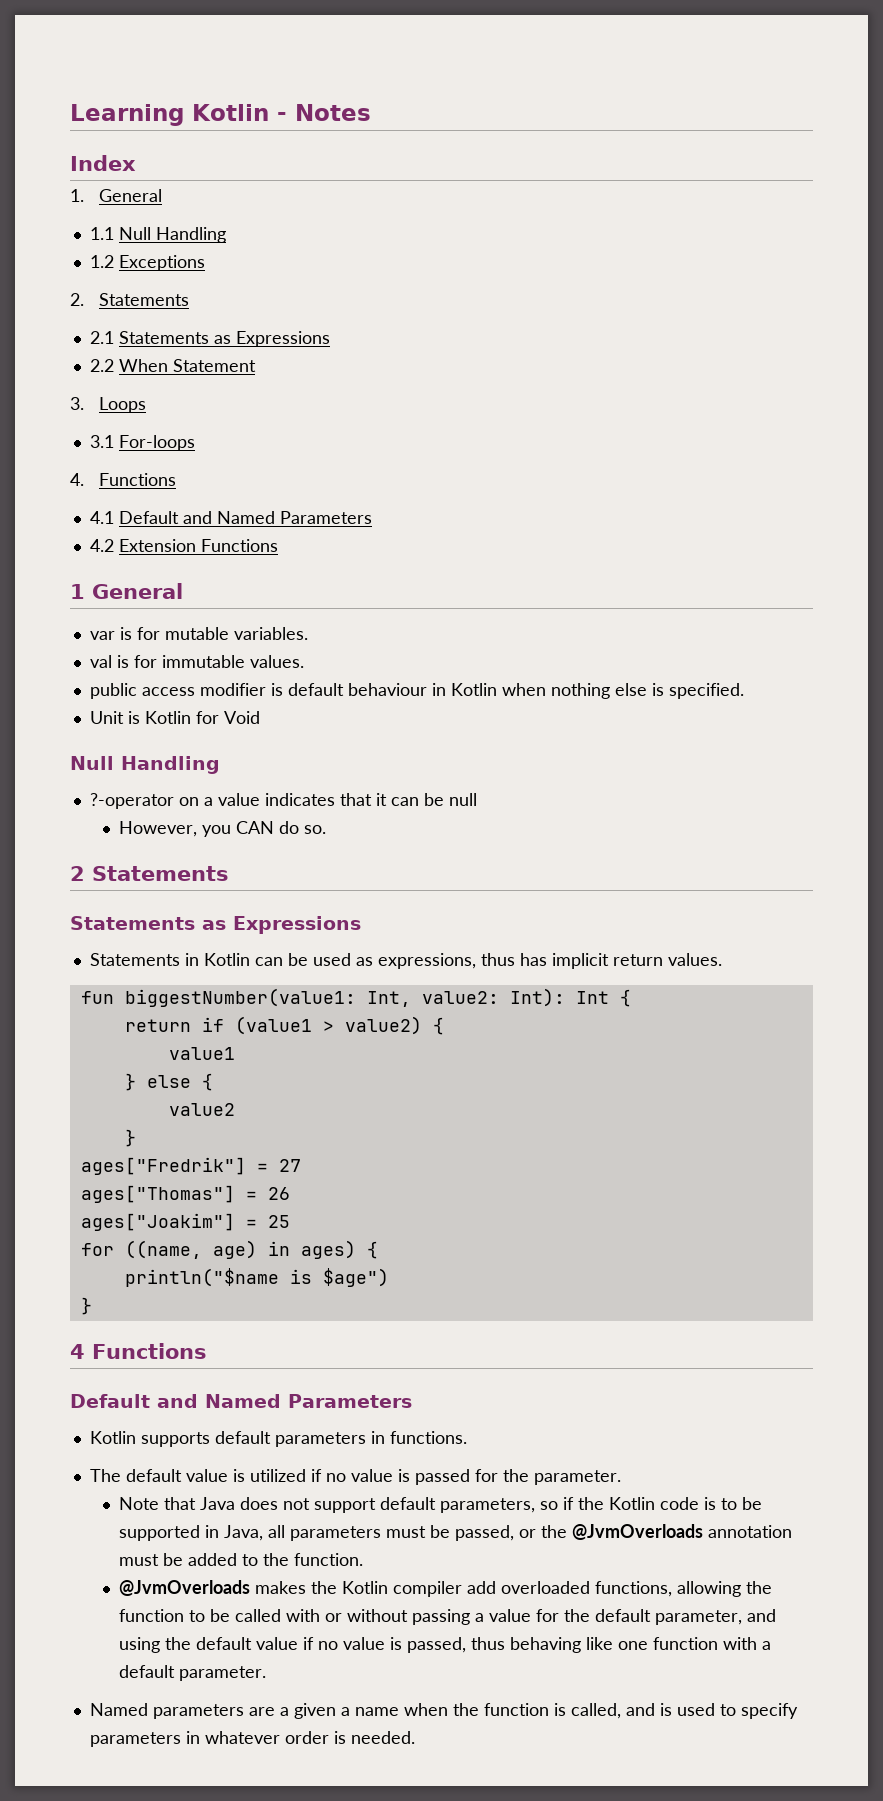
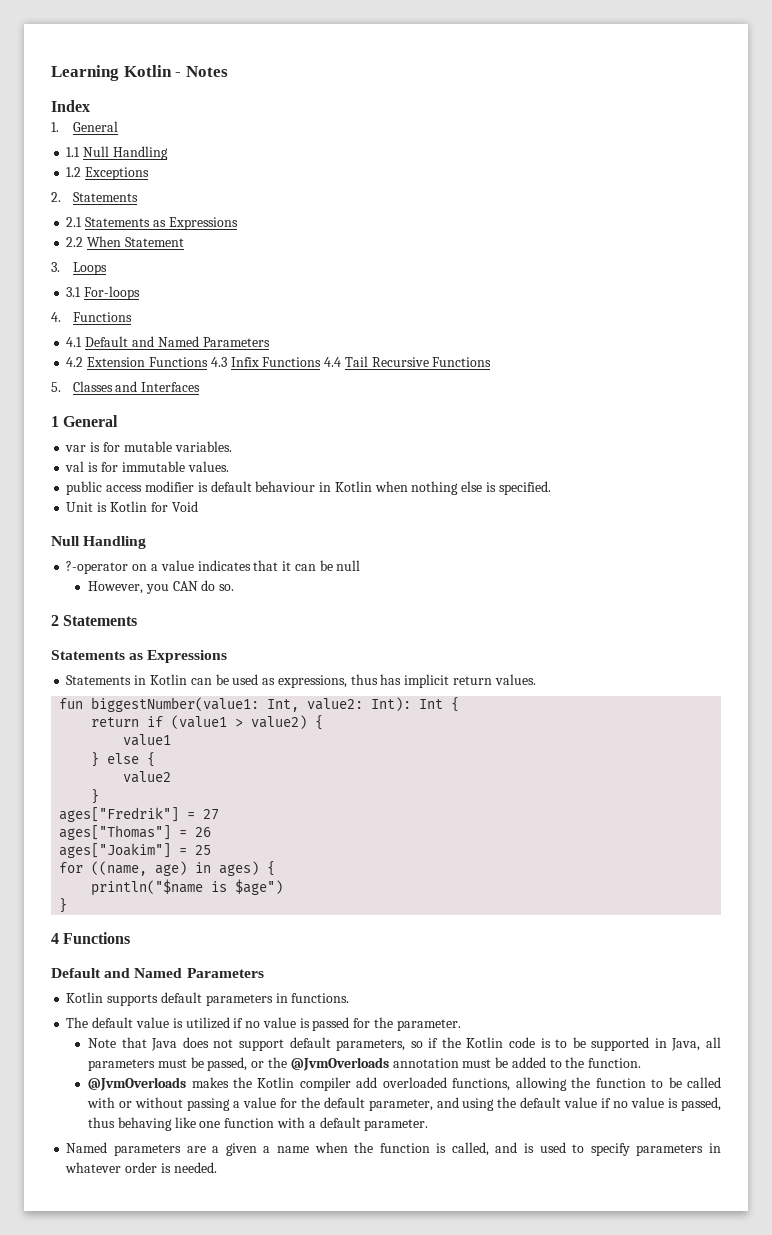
- 4.2 Extension Functions
+ 4.2 Extension Functions 4.3 Infix Functions 4.4 Tail Recursive Functions
+ 5. Classes and Interfaces

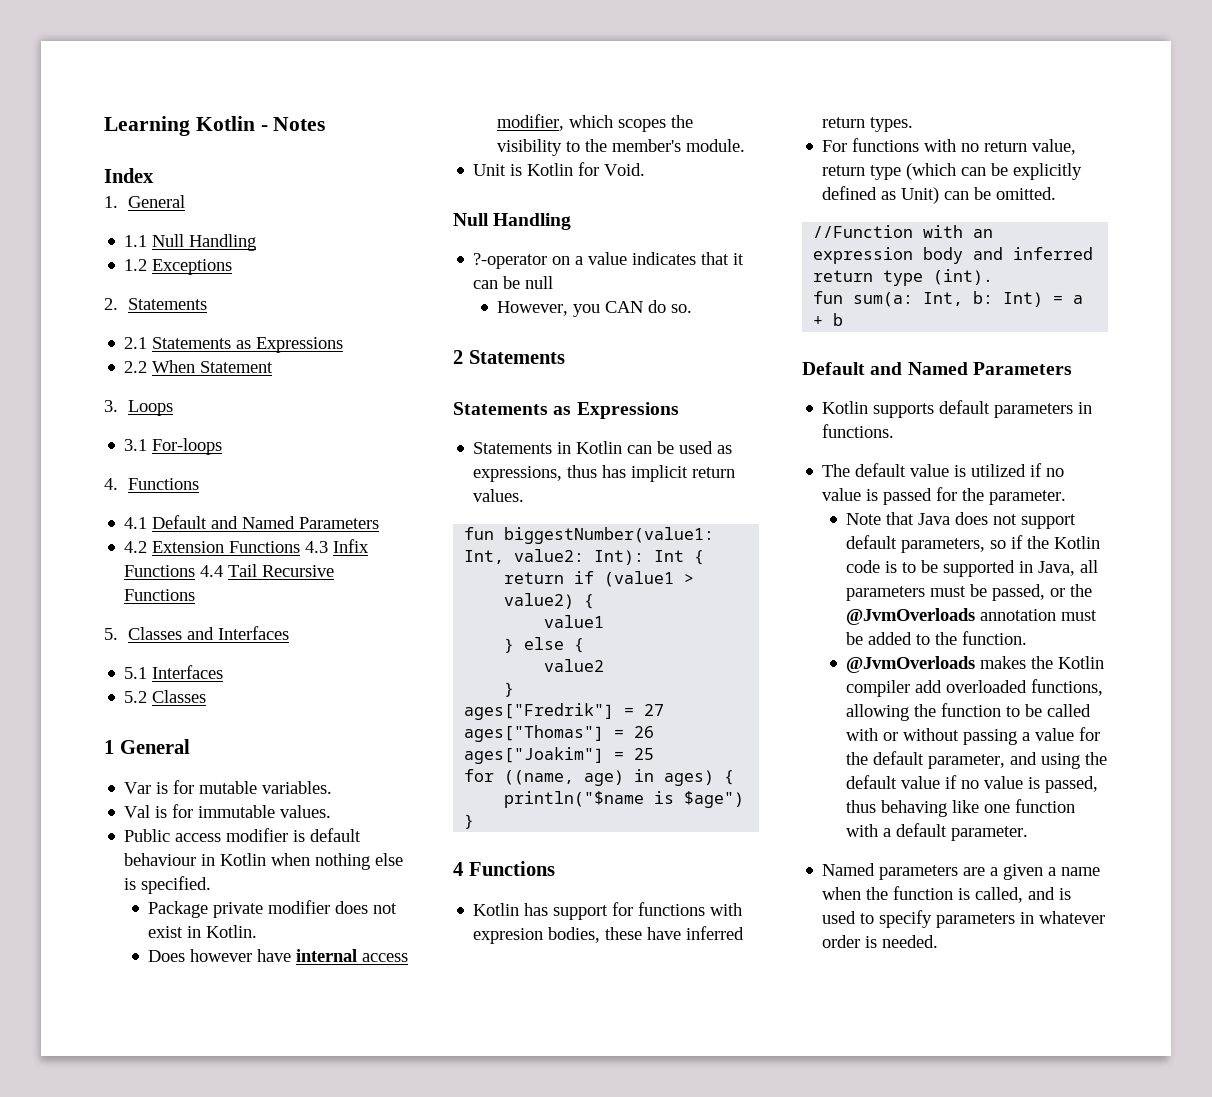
+ 5.1 Interfaces
+ 5.2 Classes
- var is for mutable variables.
+ Var is for mutable variables.
- val is for immutable values.
+ Val is for immutable values.
- public access modifier is default behaviour in Kotlin when nothing else is specified.
+ Public access modifier is default behaviour in Kotlin when nothing else is specified.
+ Package private modifier does not exist in Kotlin.
+ Does however have internal access modifier, which scopes the visibility to the member's module.
- Unit is Kotlin for Void
+ Unit is Kotlin for Void.
+ Kotlin has support for functions with expresion bodies, these have inferred return types.
+ For functions with no return value, return type (which can be explicitly defined as Unit) can be omitted.
+ //Function with an expression body and inferred return type (int).
+ fun sum(a: Int, b: Int) = a + b

